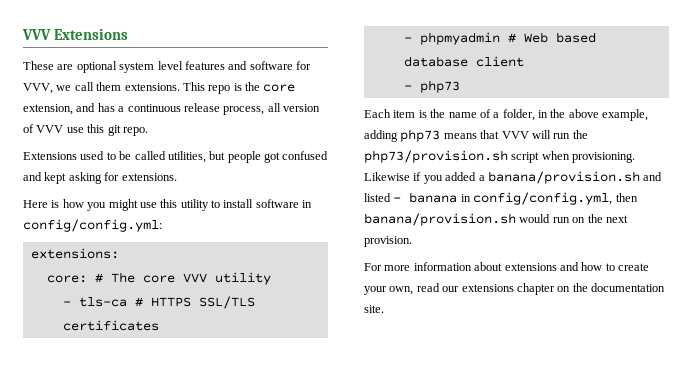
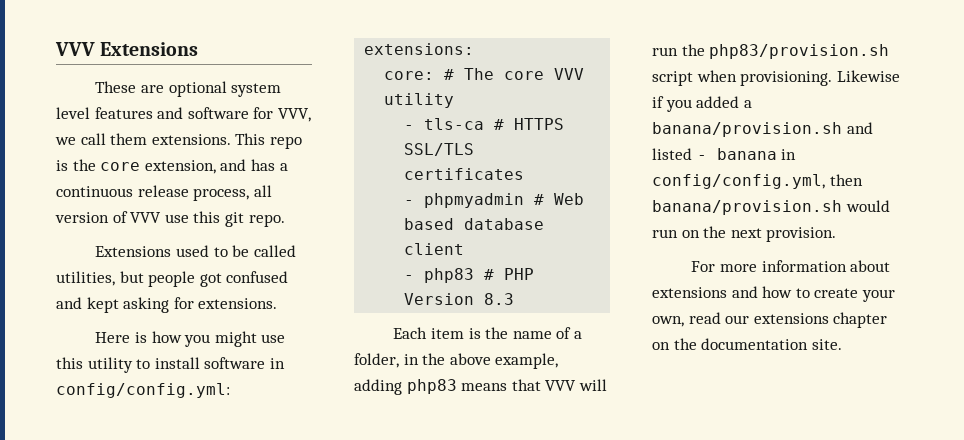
- - php73
+ - php83 # PHP Version 8.3
- Each item is the name of a folder, in the above example, adding php73 means that VVV will run the php73/provision.sh script when provisioning.
+ Each item is the name of a folder, in the above example, adding php83 means that VVV will run the php83/provision.sh script when provisioning.

